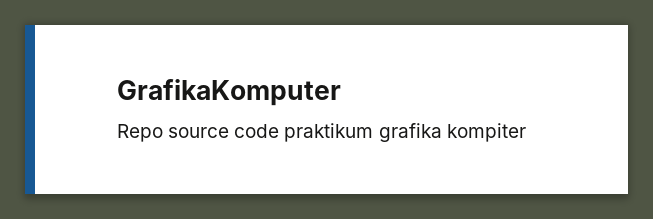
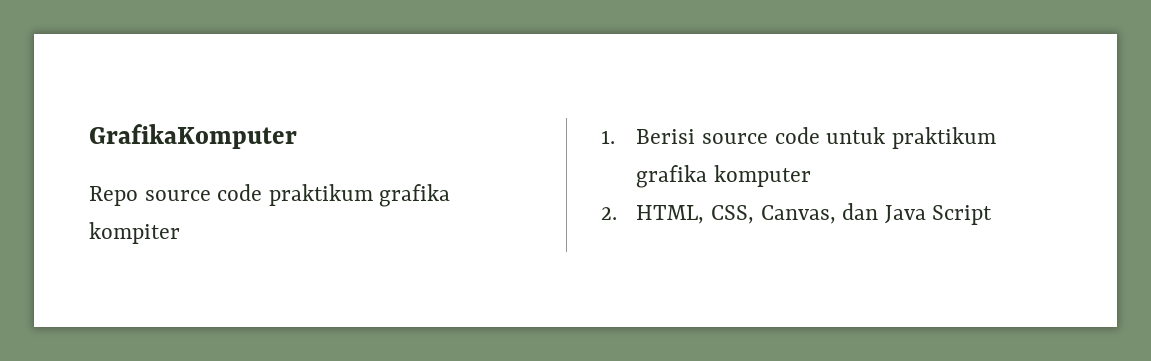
+ 1. Berisi source code untuk praktikum grafika komputer
+ 2. HTML, CSS, Canvas, dan Java Script

